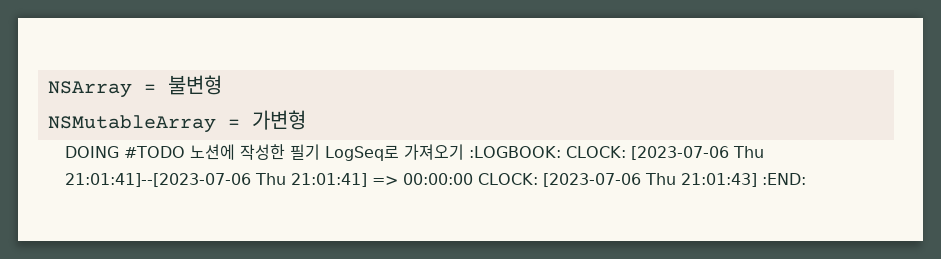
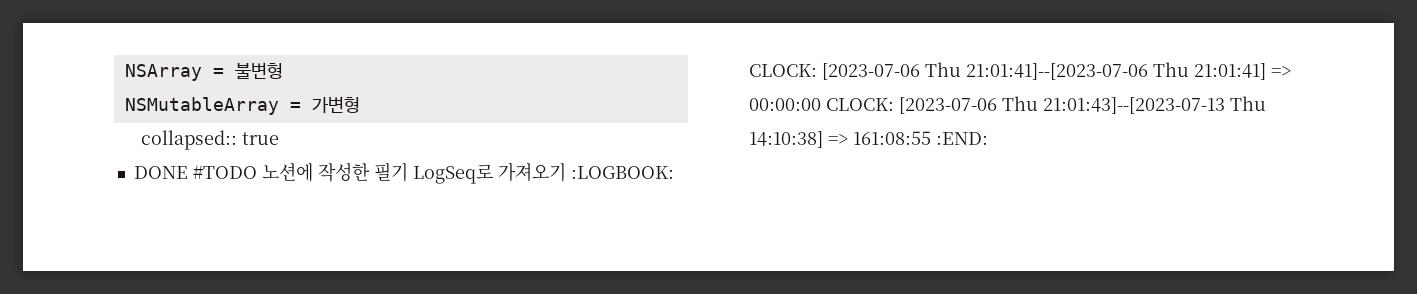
- DOING #TODO 노션에 작성한 필기 LogSeq로 가져오기 :LOGBOOK: CLOCK: [2023-07-06 Thu 21:01:41]--[2023-07-06 Thu 21:01:41] => 00:00:00 CLOCK: [2023-07-06 Thu 21:01:43] :END:
+ collapsed:: true
+ DONE #TODO 노션에 작성한 필기 LogSeq로 가져오기 :LOGBOOK: CLOCK: [2023-07-06 Thu 21:01:41]--[2023-07-06 Thu 21:01:41] => 00:00:00 CLOCK: [2023-07-06 Thu 21:01:43]--[2023-07-13 Thu 14:10:38] => 161:08:55 :END:

